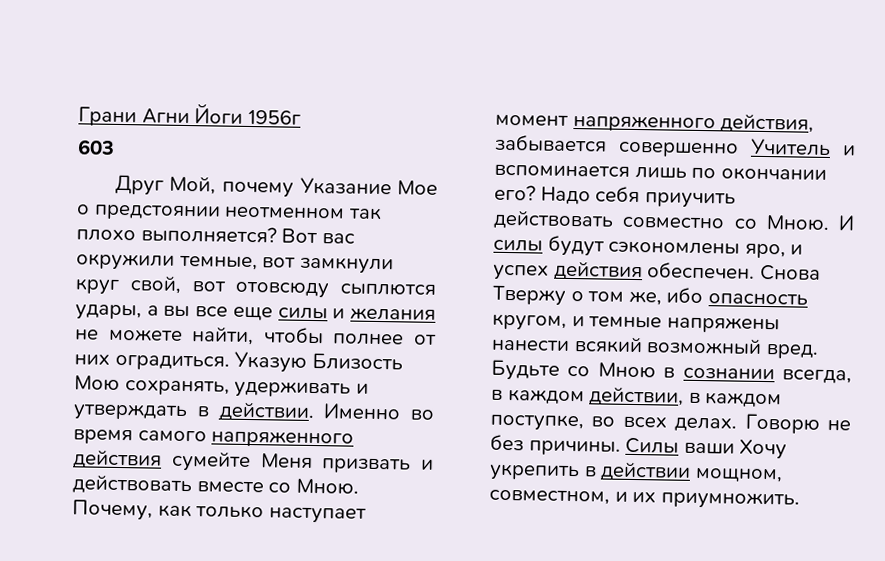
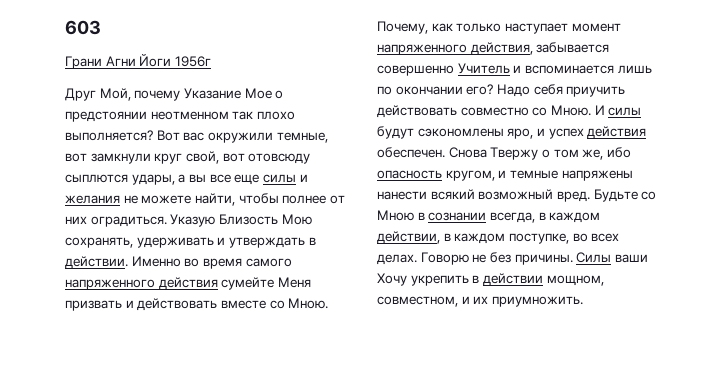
+ 603
- 603

